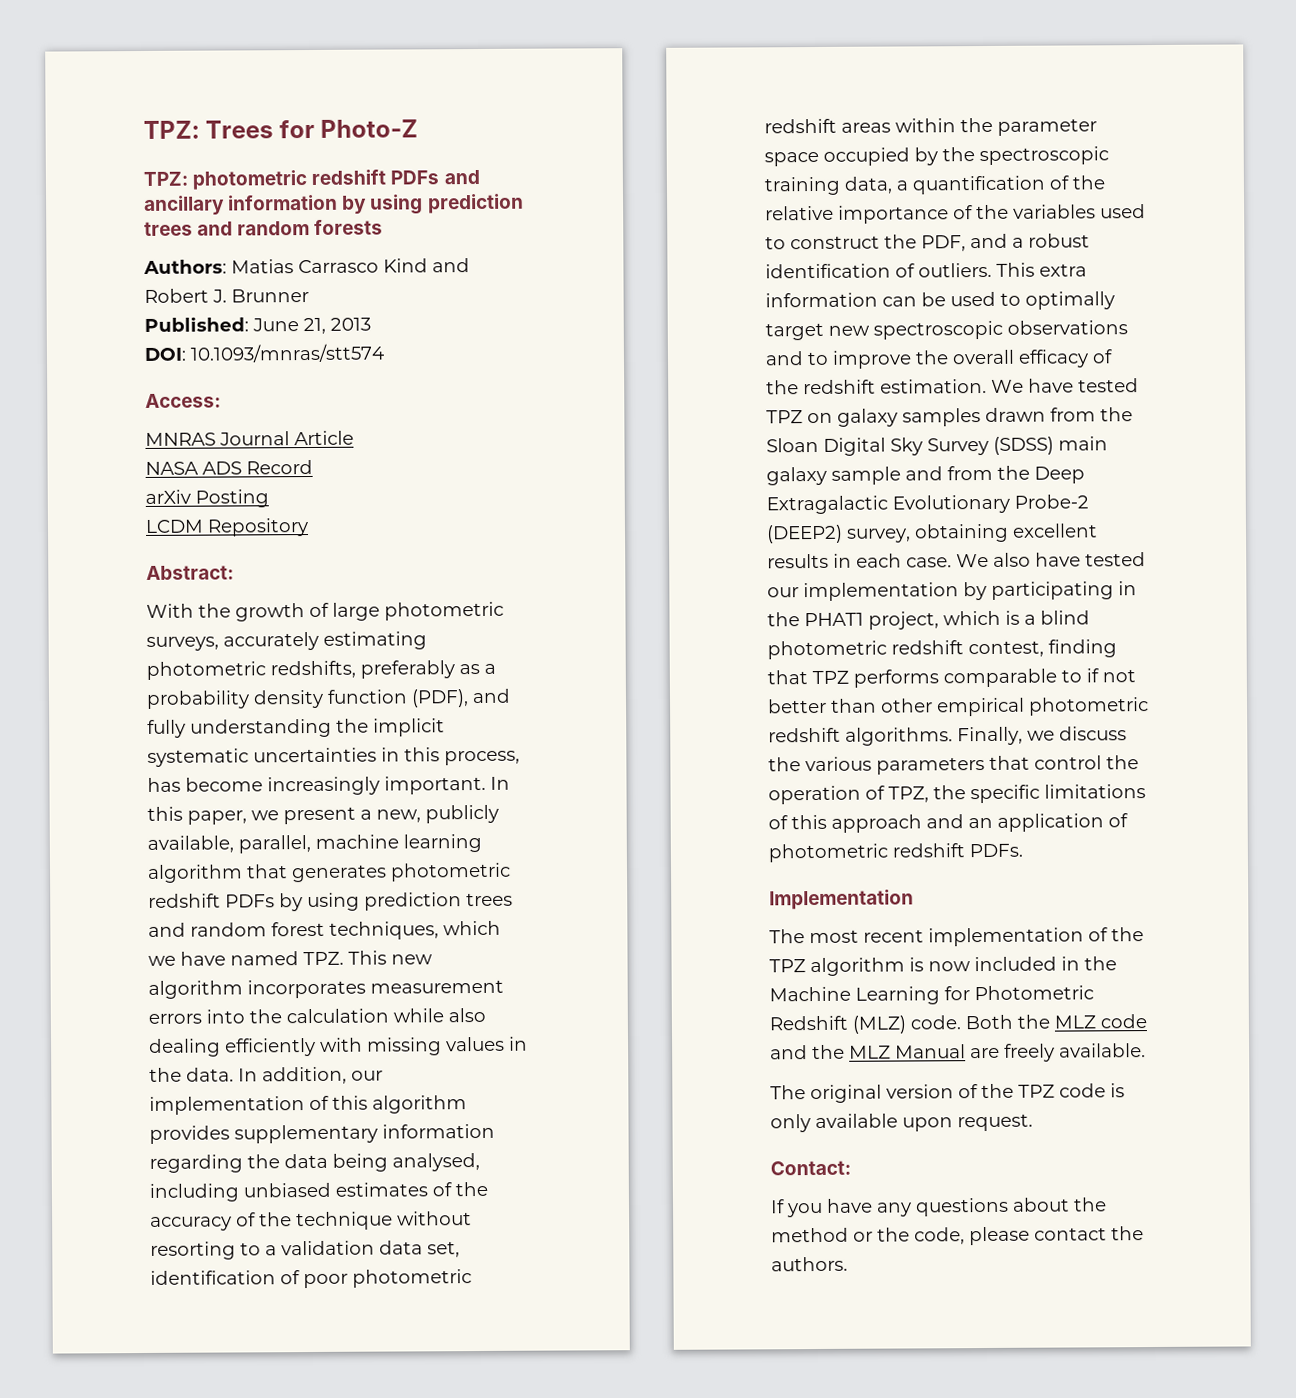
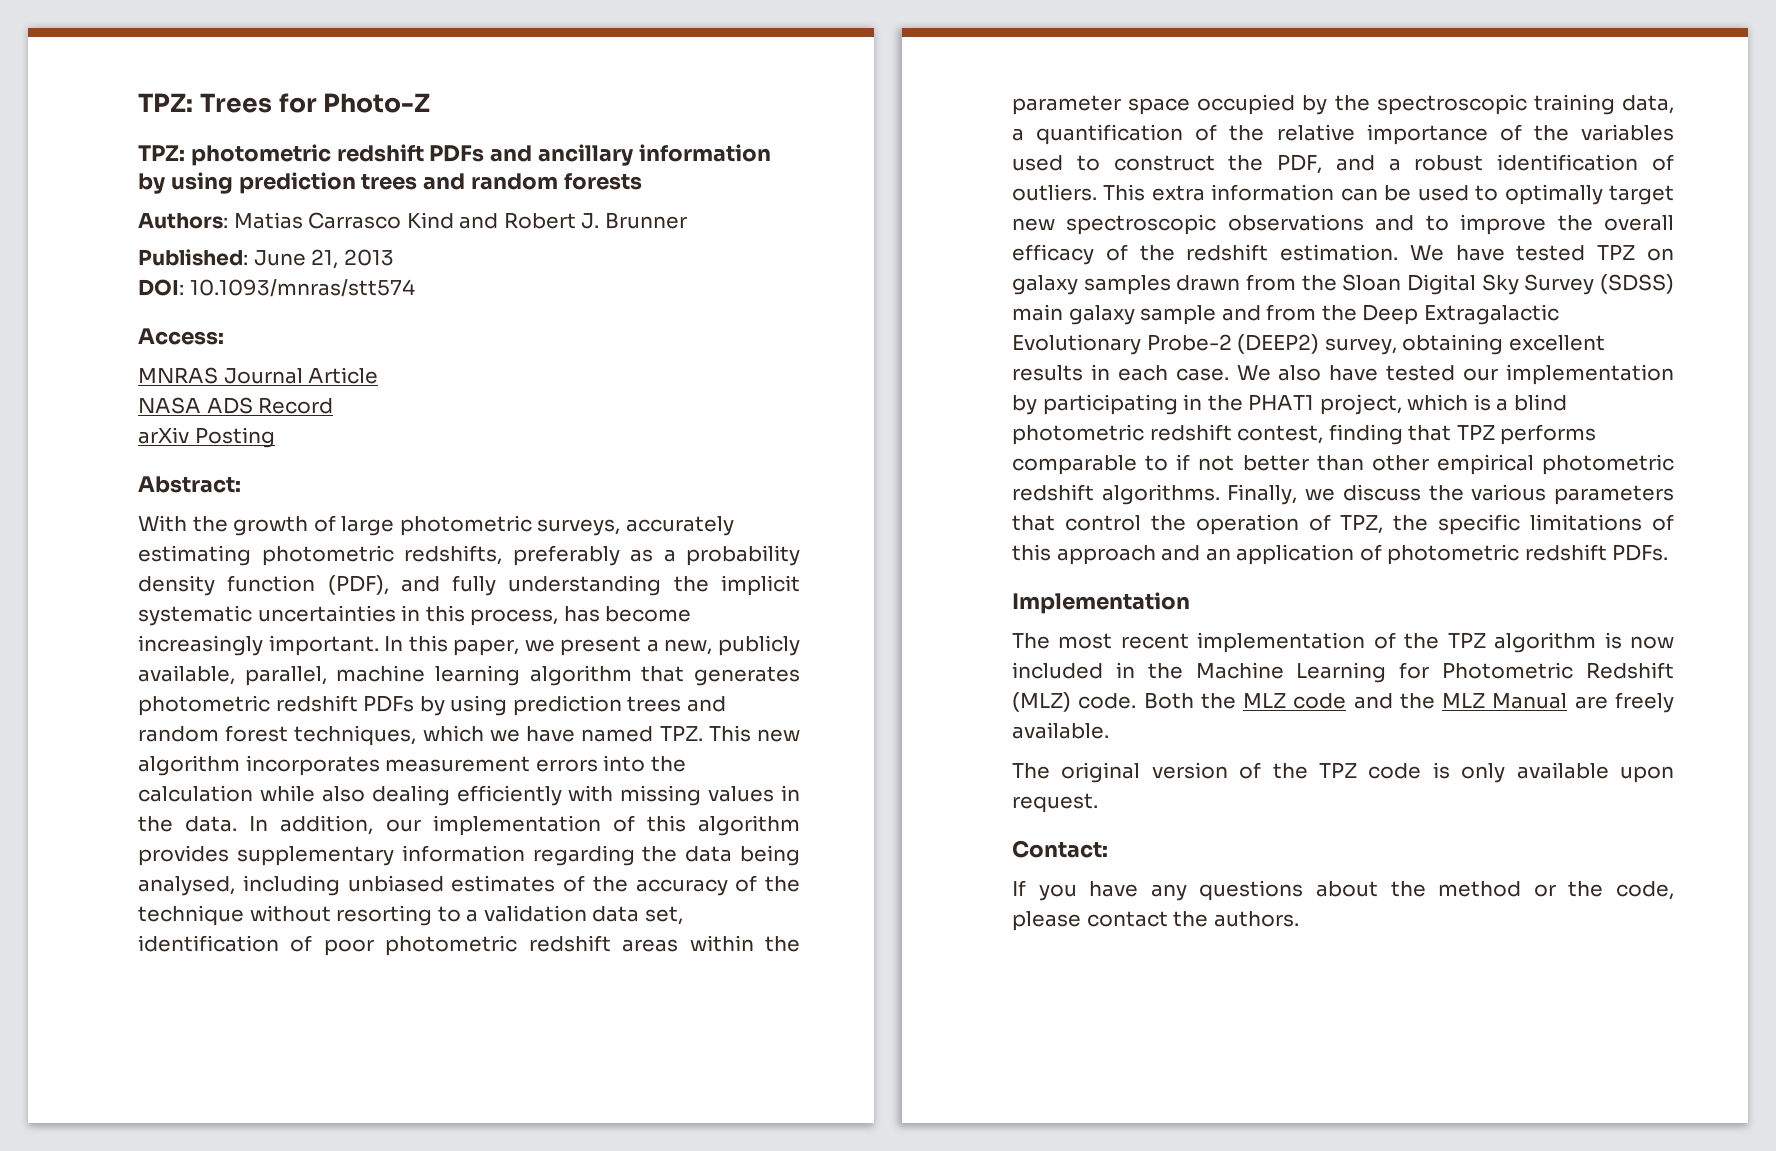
- LCDM Repository

